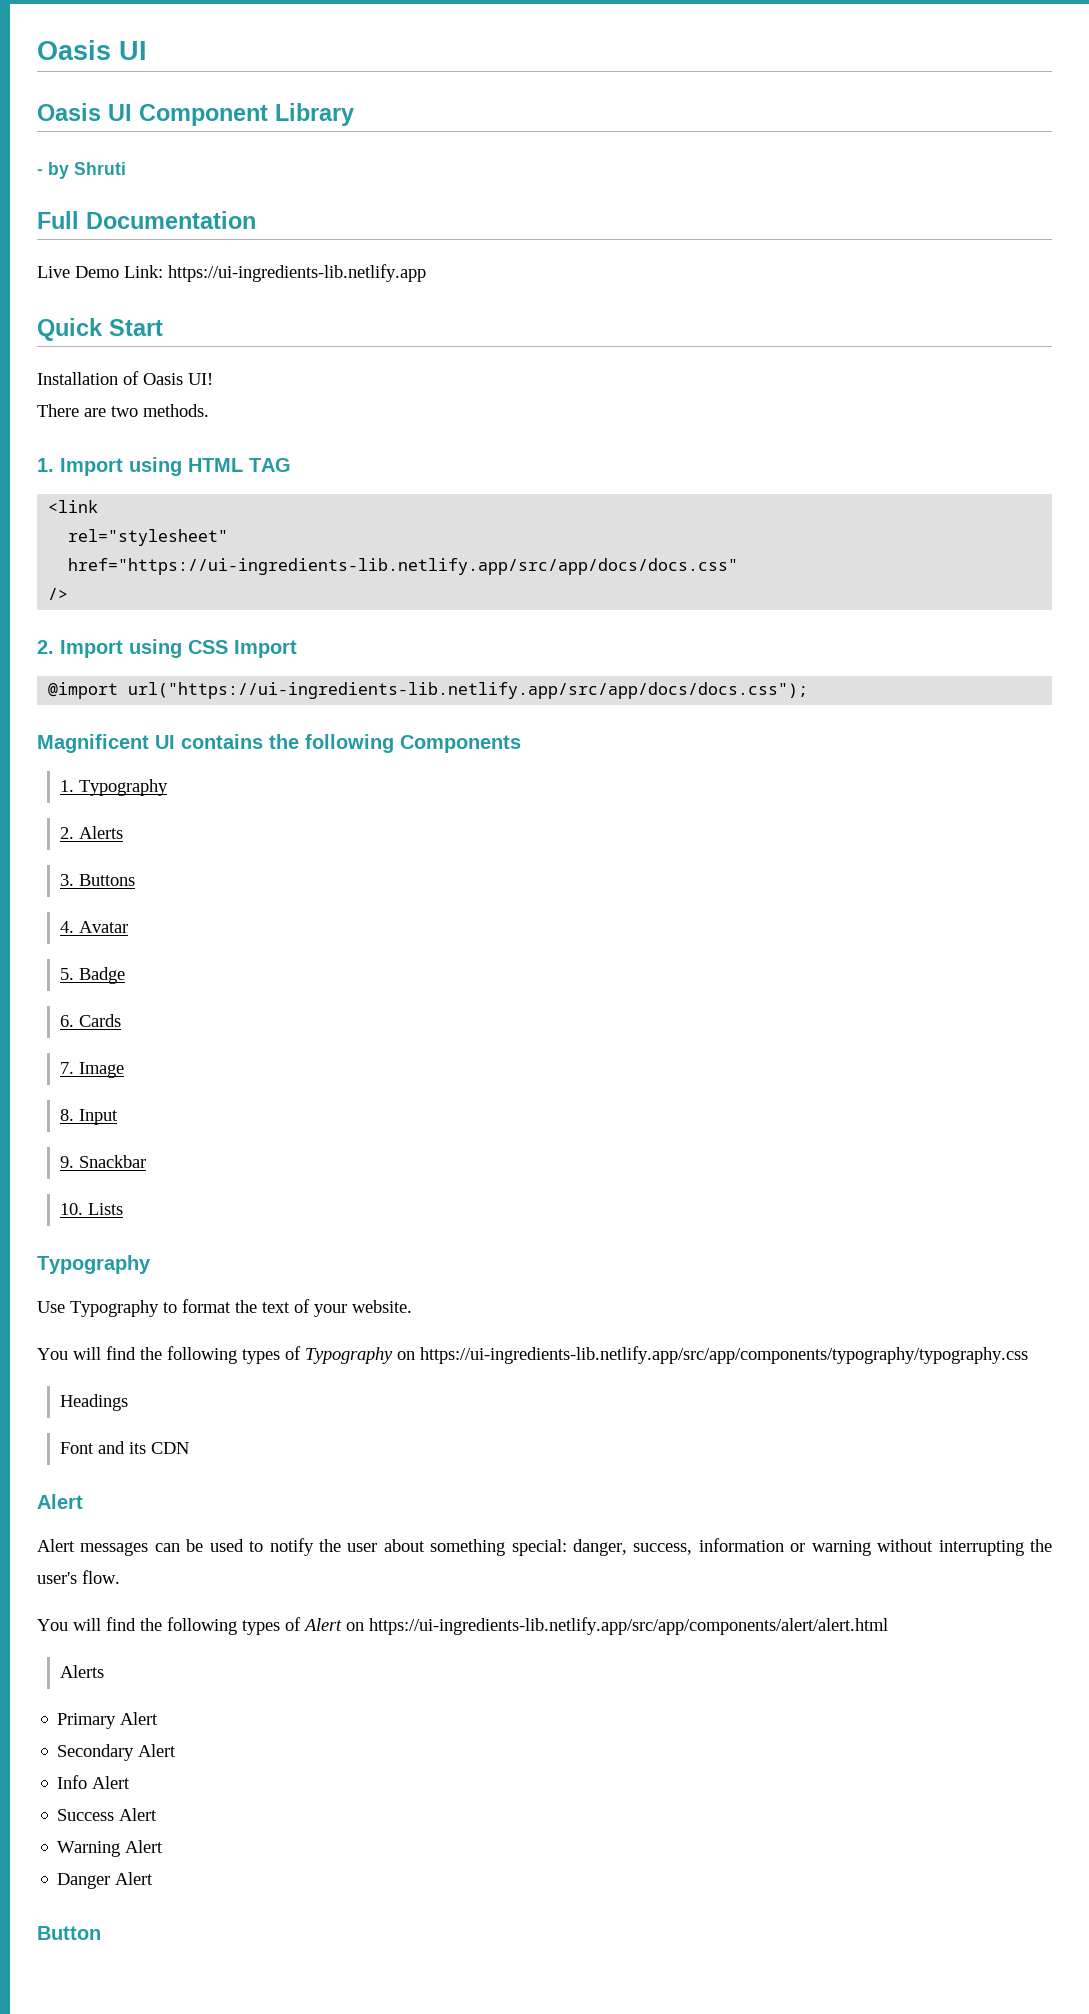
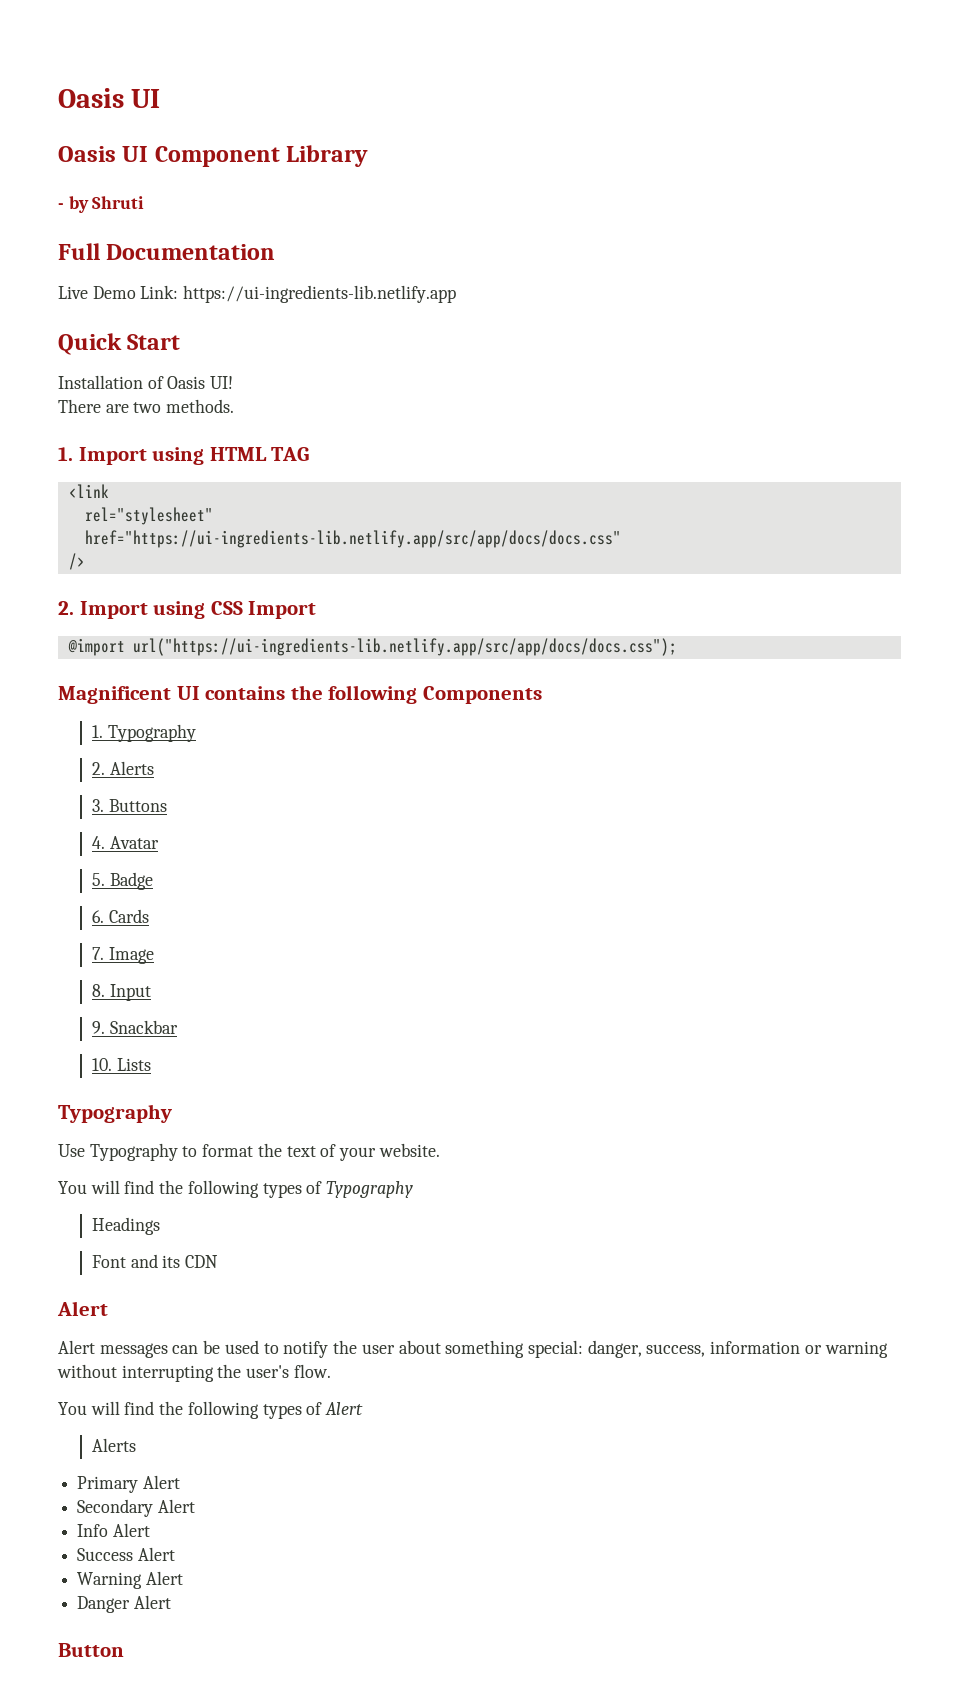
- You will find the following types of Typography on https://ui-ingredients-lib.netlify.app/src/app/components/typography/typography.css
+ You will find the following types of Typography
- You will find the following types of Alert on https://ui-ingredients-lib.netlify.app/src/app/components/alert/alert.html
+ You will find the following types of Alert

